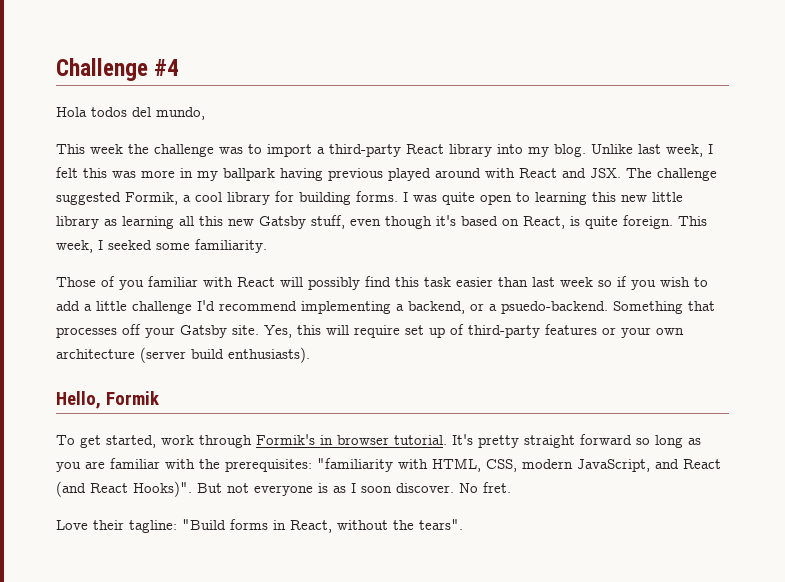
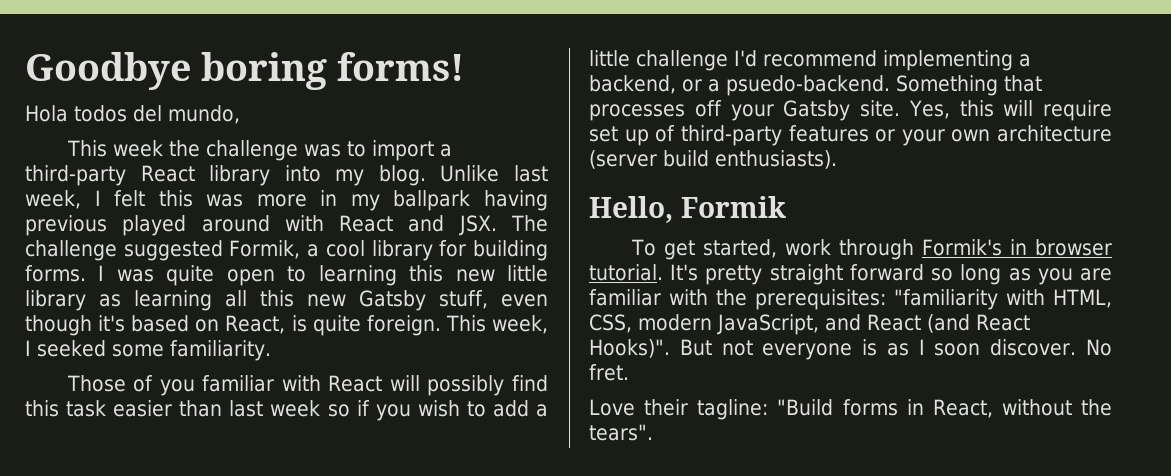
- Challenge #4
+ Goodbye boring forms!

